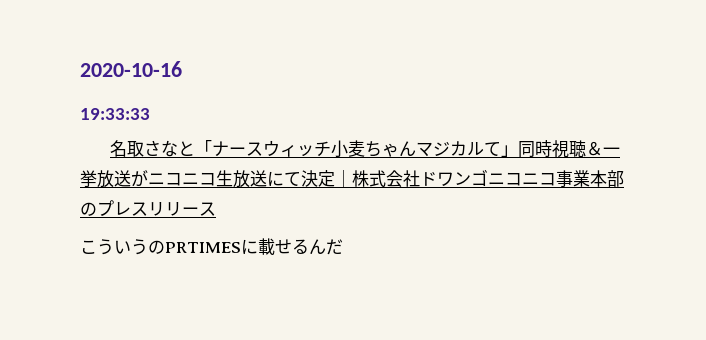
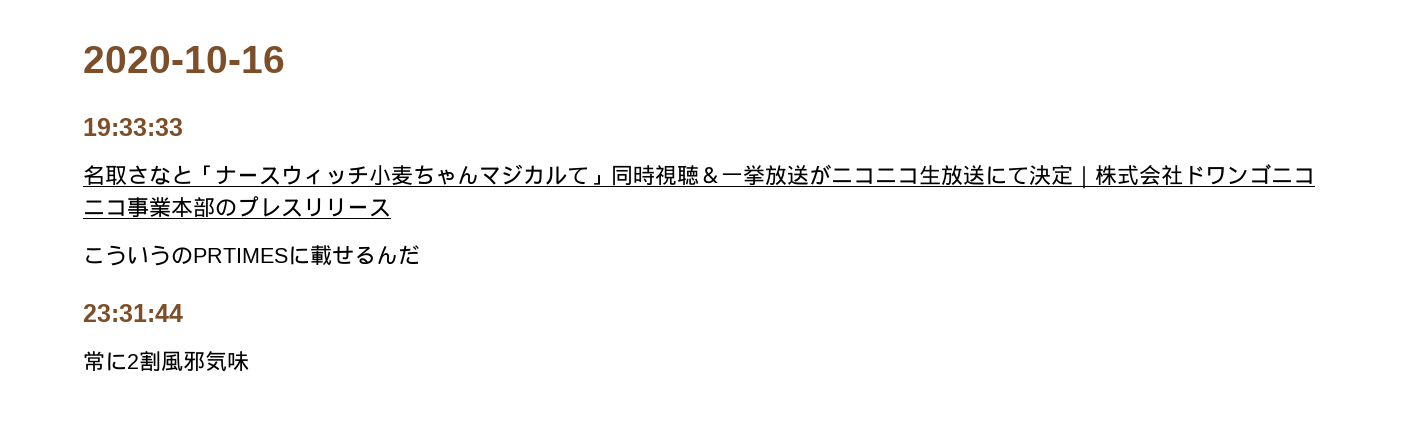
+ 23:31:44
+ 常に2割風邪気味

